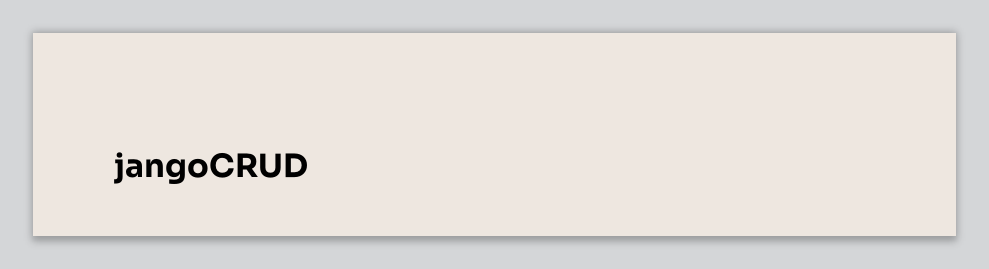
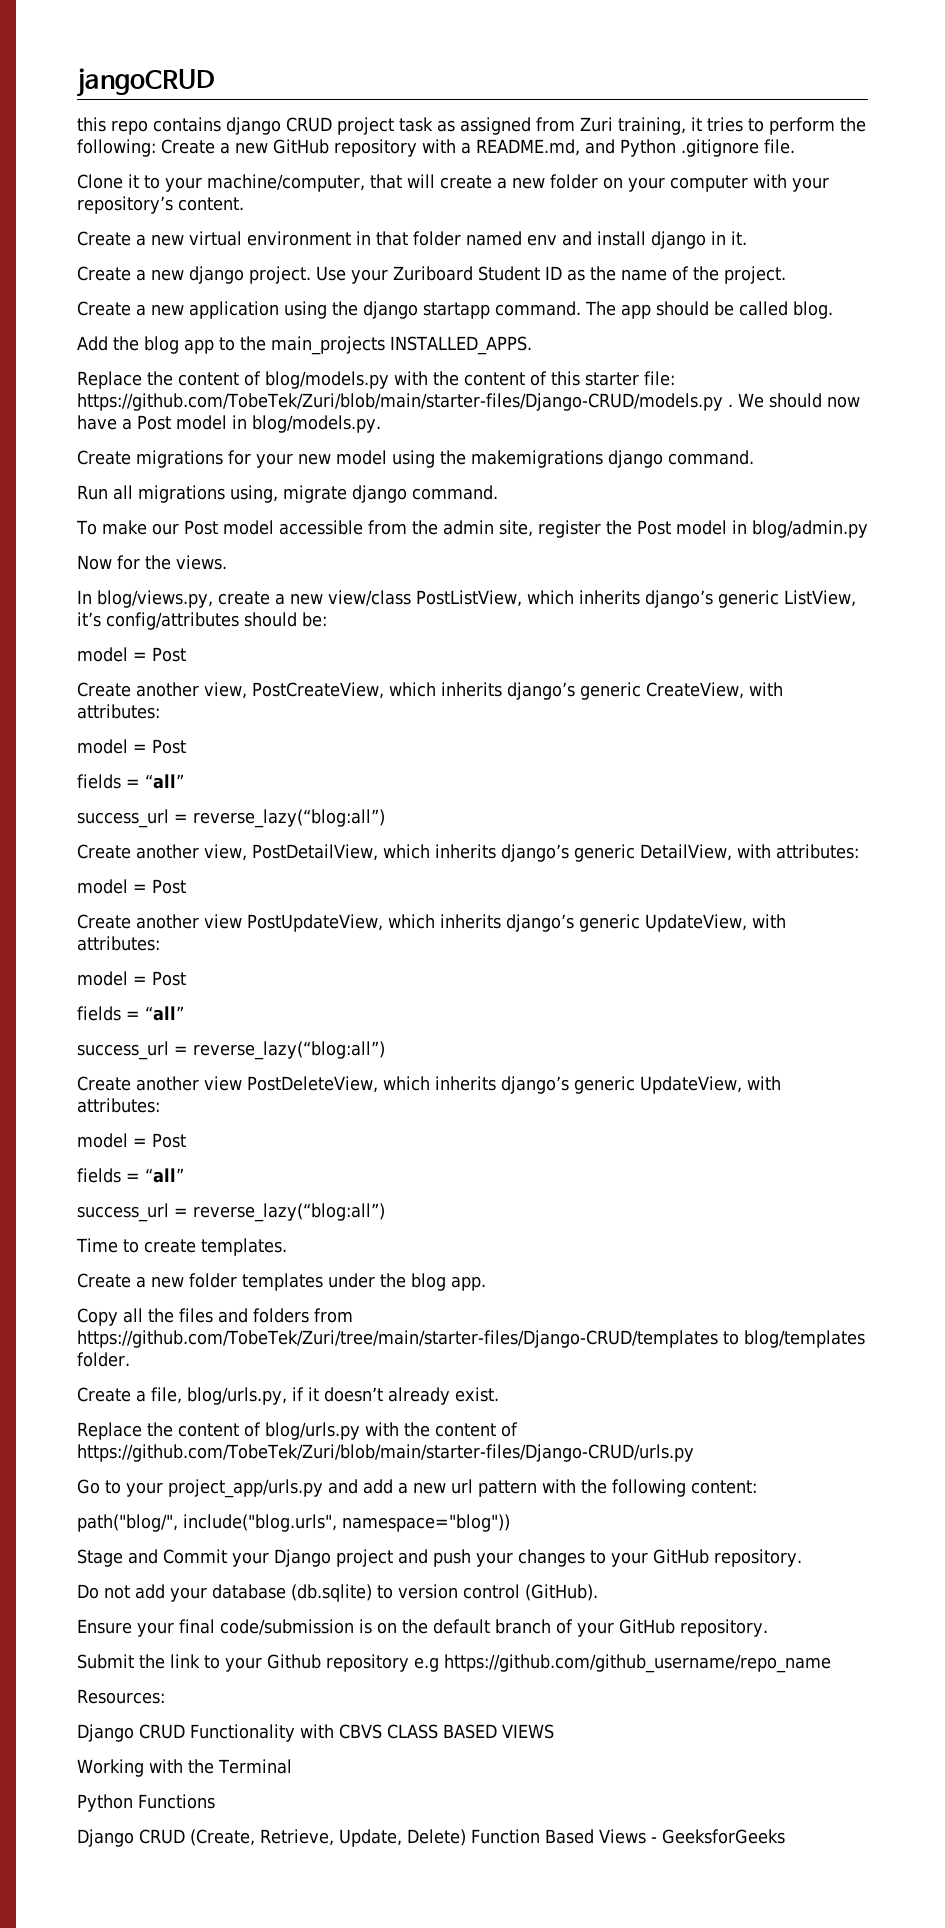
+ this repo contains django CRUD project task as assigned from Zuri training, it tries to perform the following: Create a new GitHub repository with a README.md, and Python .gitignore file.
+ Clone it to your machine/computer, that will create a new folder on your computer with your repository’s content.
+ Create a new virtual environment in that folder named env and install django in it.
+ Create a new django project. Use your Zuriboard Student ID as the name of the project.
+ Create a new application using the django startapp command. The app should be called blog.
+ Add the blog app to the main_projects INSTALLED_APPS.
+ Replace the content of blog/models.py with the content of this starter file: https://github.com/TobeTek/Zuri/blob/main/starter-files/Django-CRUD/models.py . We should now have a Post model in blog/models.py.
+ Create migrations for your new model using the makemigrations django command.
+ Run all migrations using, migrate django command.
+ To make our Post model accessible from the admin site, register the Post model in blog/admin.py
+ Now for the views.
+ In blog/views.py, create a new view/class PostListView, which inherits django’s generic ListView, it’s config/attributes should be:
+ model = Post
+ Create another view, PostCreateView, which inherits django’s generic CreateView, with attributes:
+ model = Post
+ fields = “all”
+ success_url = reverse_lazy(“blog:all”)
+ Create another view, PostDetailView, which inherits django’s generic DetailView, with attributes:
+ model = Post
+ Create another view PostUpdateView, which inherits django’s generic UpdateView, with attributes:
+ model = Post
+ fields = “all”
+ success_url = reverse_lazy(“blog:all”)
+ Create another view PostDeleteView, which inherits django’s generic UpdateView, with attributes:
+ model = Post
+ fields = “all”
+ success_url = reverse_lazy(“blog:all”)
+ Time to create templates.
+ Create a new folder templates under the blog app.
+ Copy all the files and folders from https://github.com/TobeTek/Zuri/tree/main/starter-files/Django-CRUD/templates to blog/templates folder.
+ Create a file, blog/urls.py, if it doesn’t already exist.
+ Replace the content of blog/urls.py with the content of https://github.com/TobeTek/Zuri/blob/main/starter-files/Django-CRUD/urls.py
+ Go to your project_app/urls.py and add a new url pattern with the following content:
+ path("blog/", include("blog.urls", namespace="blog"))
+ Stage and Commit your Django project and push your changes to your GitHub repository.
+ Do not add your database (db.sqlite) to version control (GitHub).
+ Ensure your final code/submission is on the default branch of your GitHub repository.
+ Submit the link to your Github repository e.g https://github.com/github_username/repo_name
+ Resources:
+ Django CRUD Functionality with CBVS CLASS BASED VIEWS
+ Working with the Terminal
+ Python Functions
+ Django CRUD (Create, Retrieve, Update, Delete) Function Based Views - GeeksforGeeks

